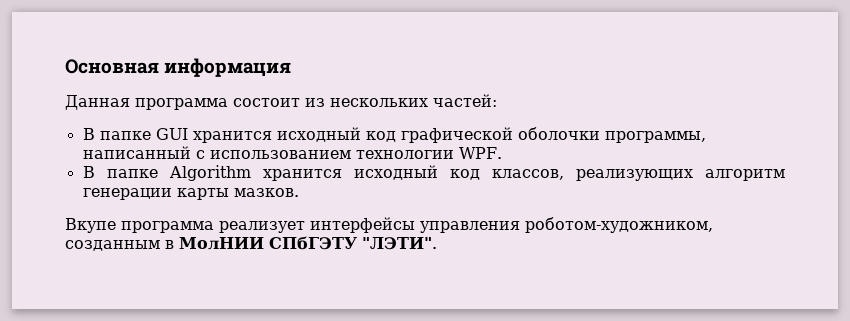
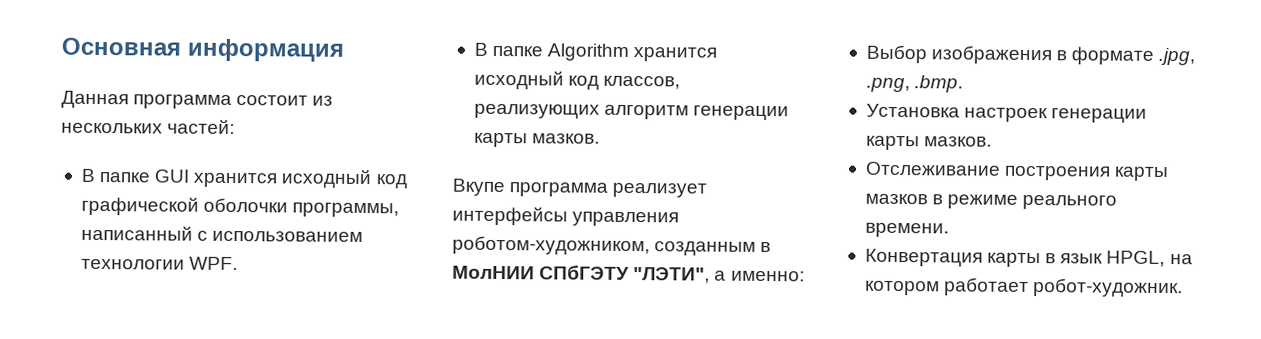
- Вкупе программа реализует интерфейсы управления роботом-художником, созданным в МолНИИ СПбГЭТУ "ЛЭТИ".
+ Вкупе программа реализует интерфейсы управления роботом-художником, созданным в МолНИИ СПбГЭТУ "ЛЭТИ", а именно:
+ Выбор изображения в формате .jpg, .png, .bmp.
+ Установка настроек генерации карты мазков.
+ Отслеживание построения карты мазков в режиме реального времени.
+ Конвертация карты в язык HPGL, на котором работает робот-художник.

